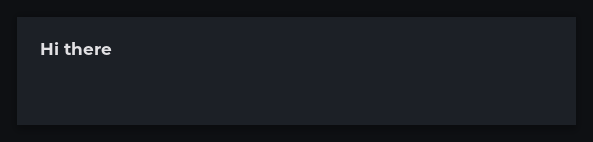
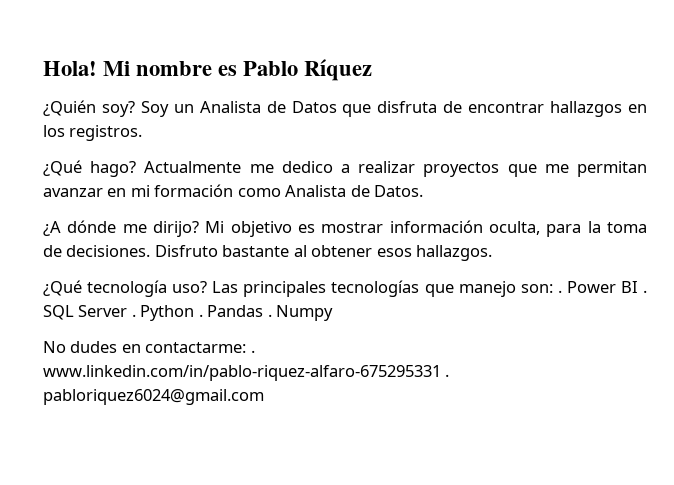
- Hi there
+ Hola! Mi nombre es Pablo Ríquez
+ ¿Quién soy? Soy un Analista de Datos que disfruta de encontrar hallazgos en los registros.
+ ¿Qué hago? Actualmente me dedico a realizar proyectos que me permitan avanzar en mi formación como Analista de Datos.
+ ¿A dónde me dirijo? Mi objetivo es mostrar información oculta, para la toma de decisiones. Disfruto bastante al obtener esos hallazgos.
+ ¿Qué tecnología uso? Las principales tecnologías que manejo son: . Power BI . SQL Server . Python . Pandas . Numpy
+ No dudes en contactarme: . www.linkedin.com/in/pablo-riquez-alfaro-675295331 . pabloriquez6024@gmail.com

